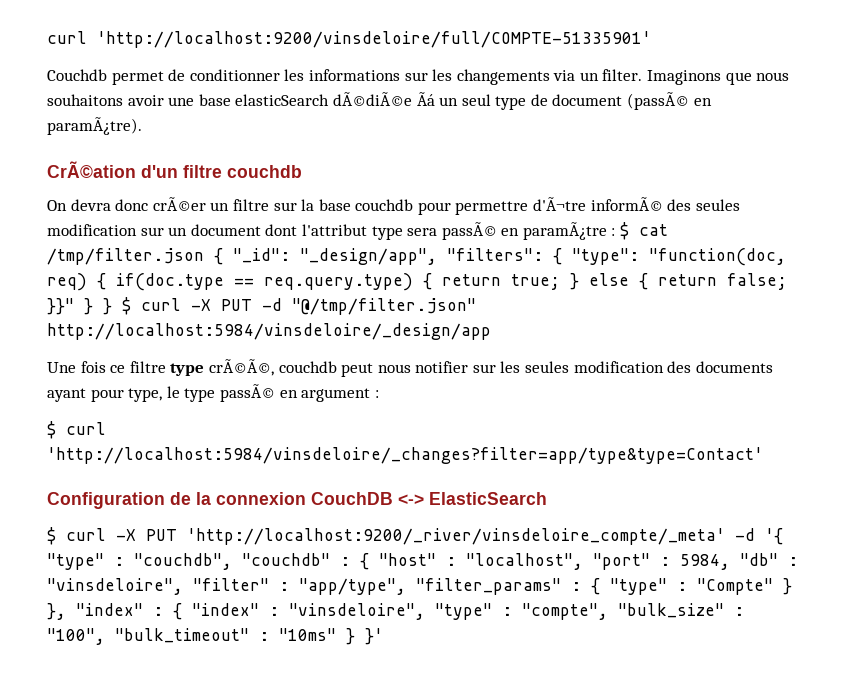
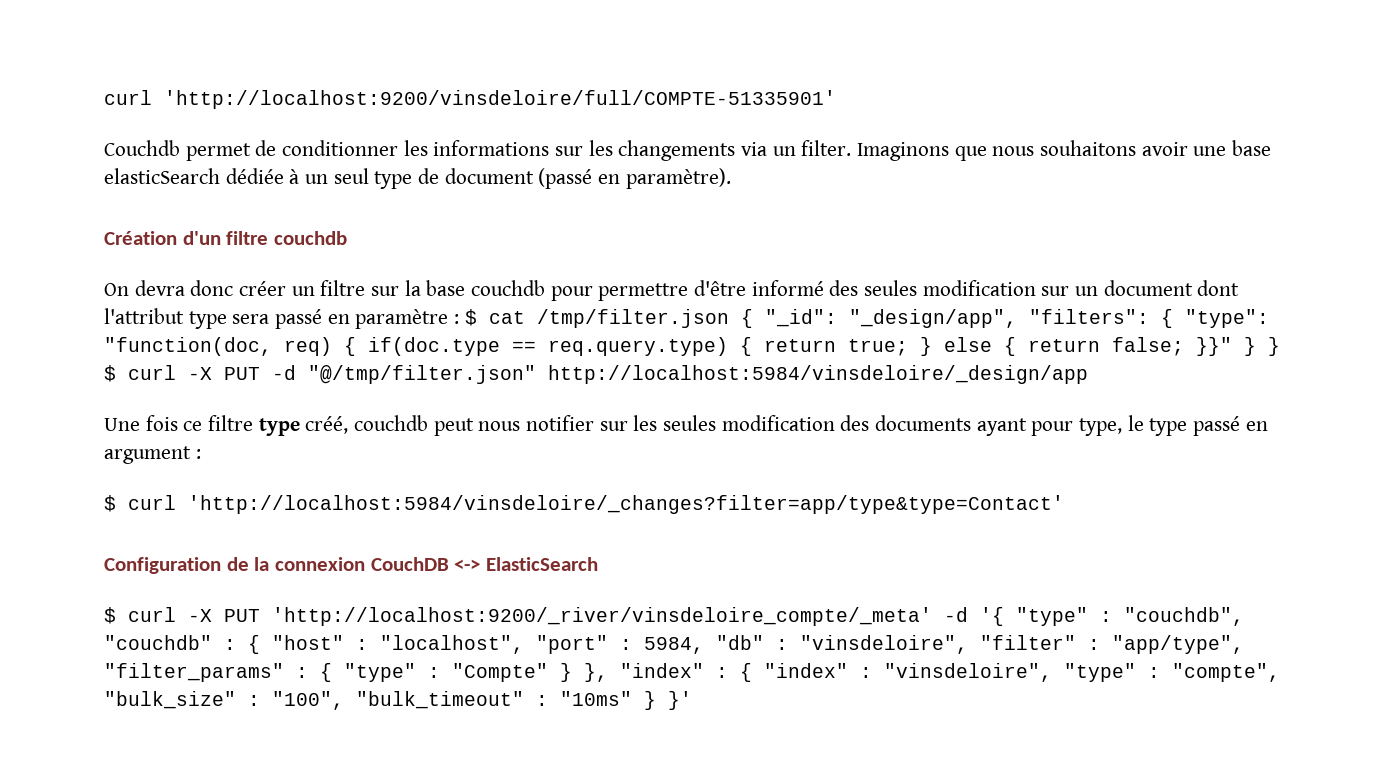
- Imaginons que nous souhaitons avoir une base elasticSearch dÃ©diÃ©e Ãá un seul type de document (passÃ© en paramÃ¿tre).
- CrÃ©ation d'un filtre couchdb
+ Imaginons que nous souhaitons avoir une base elasticSearch dédiée à un seul type de document (passé en paramètre).
+ Création d'un filtre couchdb
- On devra donc crÃ©er un filtre sur la base couchdb pour permettre d'Ã¬tre informÃ© des seules modification sur un document dont l'attribut type sera passÃ© en paramÃ¿tre : $ cat /tmp/filter.json { "_id": "_design/app", "filters": { "type": "function(doc, req) { if(doc.type == req.query.type) { return true; } else { return false; }}" } } $ curl -X PUT -d "@/tmp/filter.json" http://localhost:5984/vinsdeloire/_design/app
+ On devra donc créer un filtre sur la base couchdb pour permettre d'être informé des seules modification sur un document dont l'attribut type sera passé en paramètre : $ cat /tmp/filter.json { "_id": "_design/app", "filters": { "type": "function(doc, req) { if(doc.type == req.query.type) { return true; } else { return false; }}" } } $ curl -X PUT -d "@/tmp/filter.json" http://localhost:5984/vinsdeloire/_design/app
- Une fois ce filtre type crÃ©Ã©, couchdb peut nous notifier sur les seules modification des documents ayant pour type, le type passÃ© en argument :
+ Une fois ce filtre type créé, couchdb peut nous notifier sur les seules modification des documents ayant pour type, le type passé en argument :

